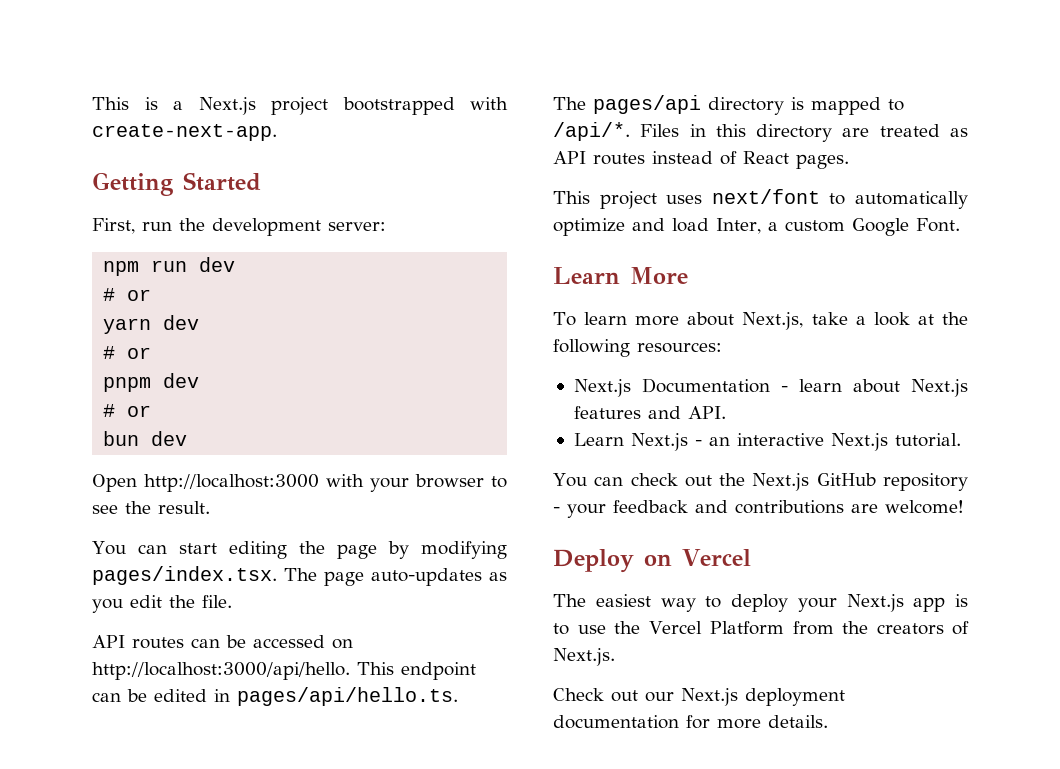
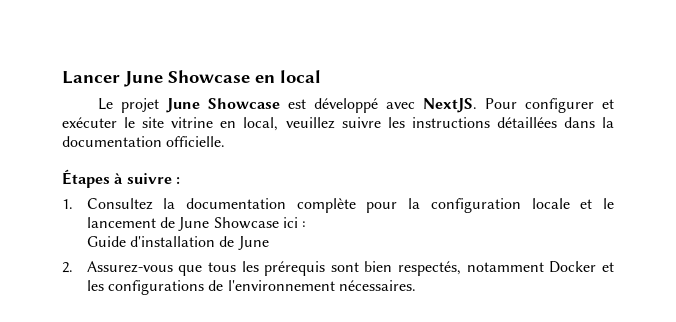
- This is a Next.js project bootstrapped with create-next-app.
- Getting Started
- First, run the development server:
- npm run dev
- # or
- yarn dev
- # or
- pnpm dev
- # or
- bun dev
- Open http://localhost:3000 with your browser to see the result.
- You can start editing the page by modifying pages/index.tsx. The page auto-updates as you edit the file.
- API routes can be accessed on http://localhost:3000/api/hello. This endpoint can be edited in pages/api/hello.ts.
- The pages/api directory is mapped to /api/*. Files in this directory are treated as API routes instead of React pages.
- This project uses next/font to automatically optimize and load Inter, a custom Google Font.
- Learn More
- To learn more about Next.js, take a look at the following resources:
- Next.js Documentation - learn about Next.js features and API.
- Learn Next.js - an interactive Next.js tutorial.
- You can check out the Next.js GitHub repository - your feedback and contributions are welcome!
- Deploy on Vercel
- The easiest way to deploy your Next.js app is to use the Vercel Platform from the creators of Next.js.
- Check out our Next.js deployment documentation for more details.
+ Lancer June Showcase en local
+ Le projet June Showcase est développé avec NextJS. Pour configurer et exécuter le site vitrine en local, veuillez suivre les instructions détaillées dans la documentation officielle.
+ Étapes à suivre :
+ 1. Consultez la documentation complète pour la configuration locale et le lancement de June Showcase ici :
+ Guide d'installation de June
+ 2. Assurez-vous que tous les prérequis sont bien respectés, notamment Docker et les configurations de l'environnement nécessaires.

